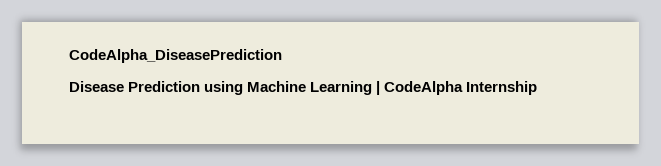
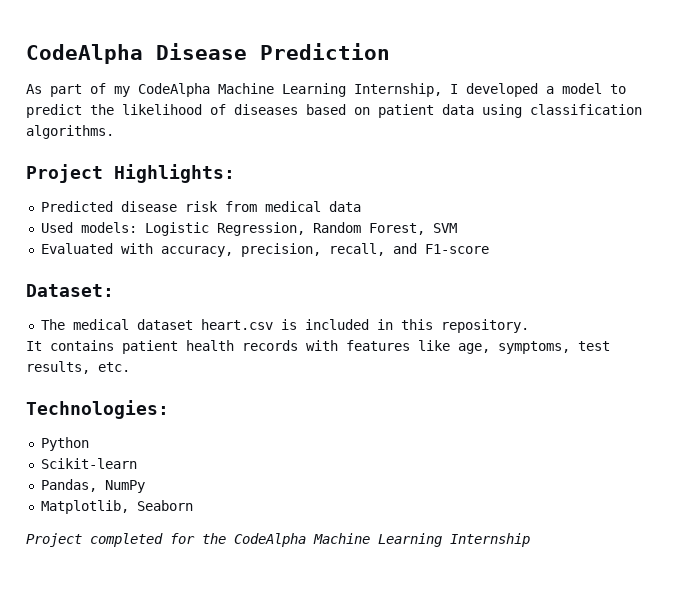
- CodeAlpha_DiseasePrediction
- Disease Prediction using Machine Learning | CodeAlpha Internship
+ CodeAlpha Disease Prediction
+ As part of my CodeAlpha Machine Learning Internship, I developed a model to predict the likelihood of diseases based on patient data using classification algorithms.
+ Project Highlights:
+ Predicted disease risk from medical data
+ Used models: Logistic Regression, Random Forest, SVM
+ Evaluated with accuracy, precision, recall, and F1-score
+ Dataset:
+ The medical dataset heart.csv is included in this repository.
+ It contains patient health records with features like age, symptoms, test results, etc.
+ Technologies:
+ Python
+ Scikit-learn
+ Pandas, NumPy
+ Matplotlib, Seaborn
+ Project completed for the CodeAlpha Machine Learning Internship

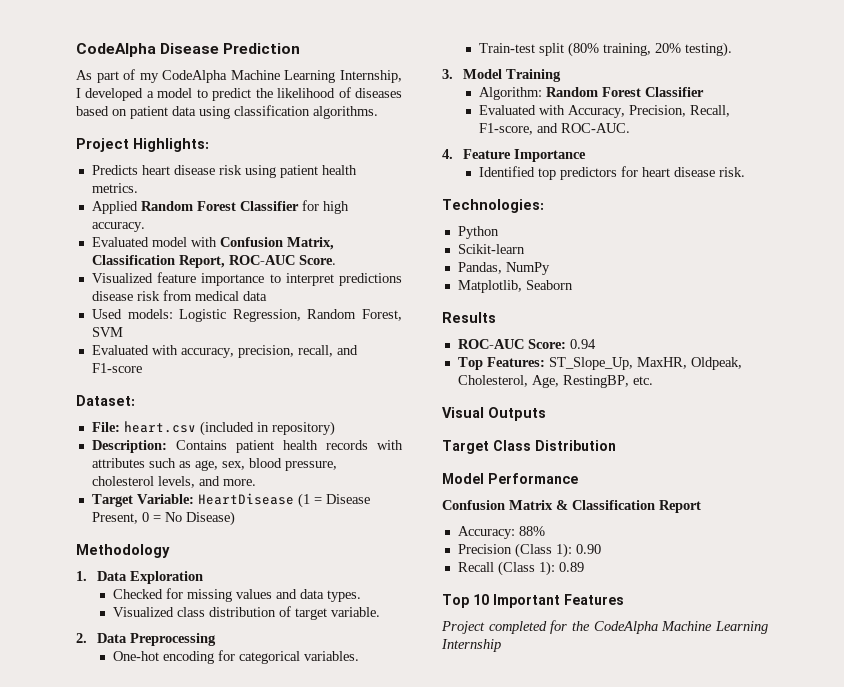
- Predicted disease risk from medical data
+ Predicts heart disease risk using patient health metrics.
+ Applied Random Forest Classifier for high accuracy.
+ Evaluated model with Confusion Matrix, Classification Report, ROC-AUC Score.
+ Visualized feature importance to interpret predictions disease risk from medical data
- The medical dataset heart.csv is included in this repository.
- It contains patient health records with features like age, symptoms, test results, etc.
+ File: heart.csv (included in repository)
+ Description: Contains patient health records with attributes such as age, sex, blood pressure, cholesterol levels, and more.
+ Target Variable: HeartDisease (1 = Disease Present, 0 = No Disease)
+ Methodology
+ 1. Data Exploration
+ Checked for missing values and data types.
+ Visualized class distribution of target variable.
+ 2. Data Preprocessing
+ One-hot encoding for categorical variables.
+ Train-test split (80% training, 20% testing).
+ 3. Model Training
+ Algorithm: Random Forest Classifier
+ Evaluated with Accuracy, Precision, Recall, F1-score, and ROC-AUC.
+ 4. Feature Importance
+ Identified top predictors for heart disease risk.
+ Results
+ ROC-AUC Score: 0.94
+ Top Features: ST_Slope_Up, MaxHR, Oldpeak, Cholesterol, Age, RestingBP, etc.
+ Visual Outputs
+ Target Class Distribution
+ Model Performance
+ Confusion Matrix & Classification Report
+ Accuracy: 88%
+ Precision (Class 1): 0.90
+ Recall (Class 1): 0.89
+ Top 10 Important Features

